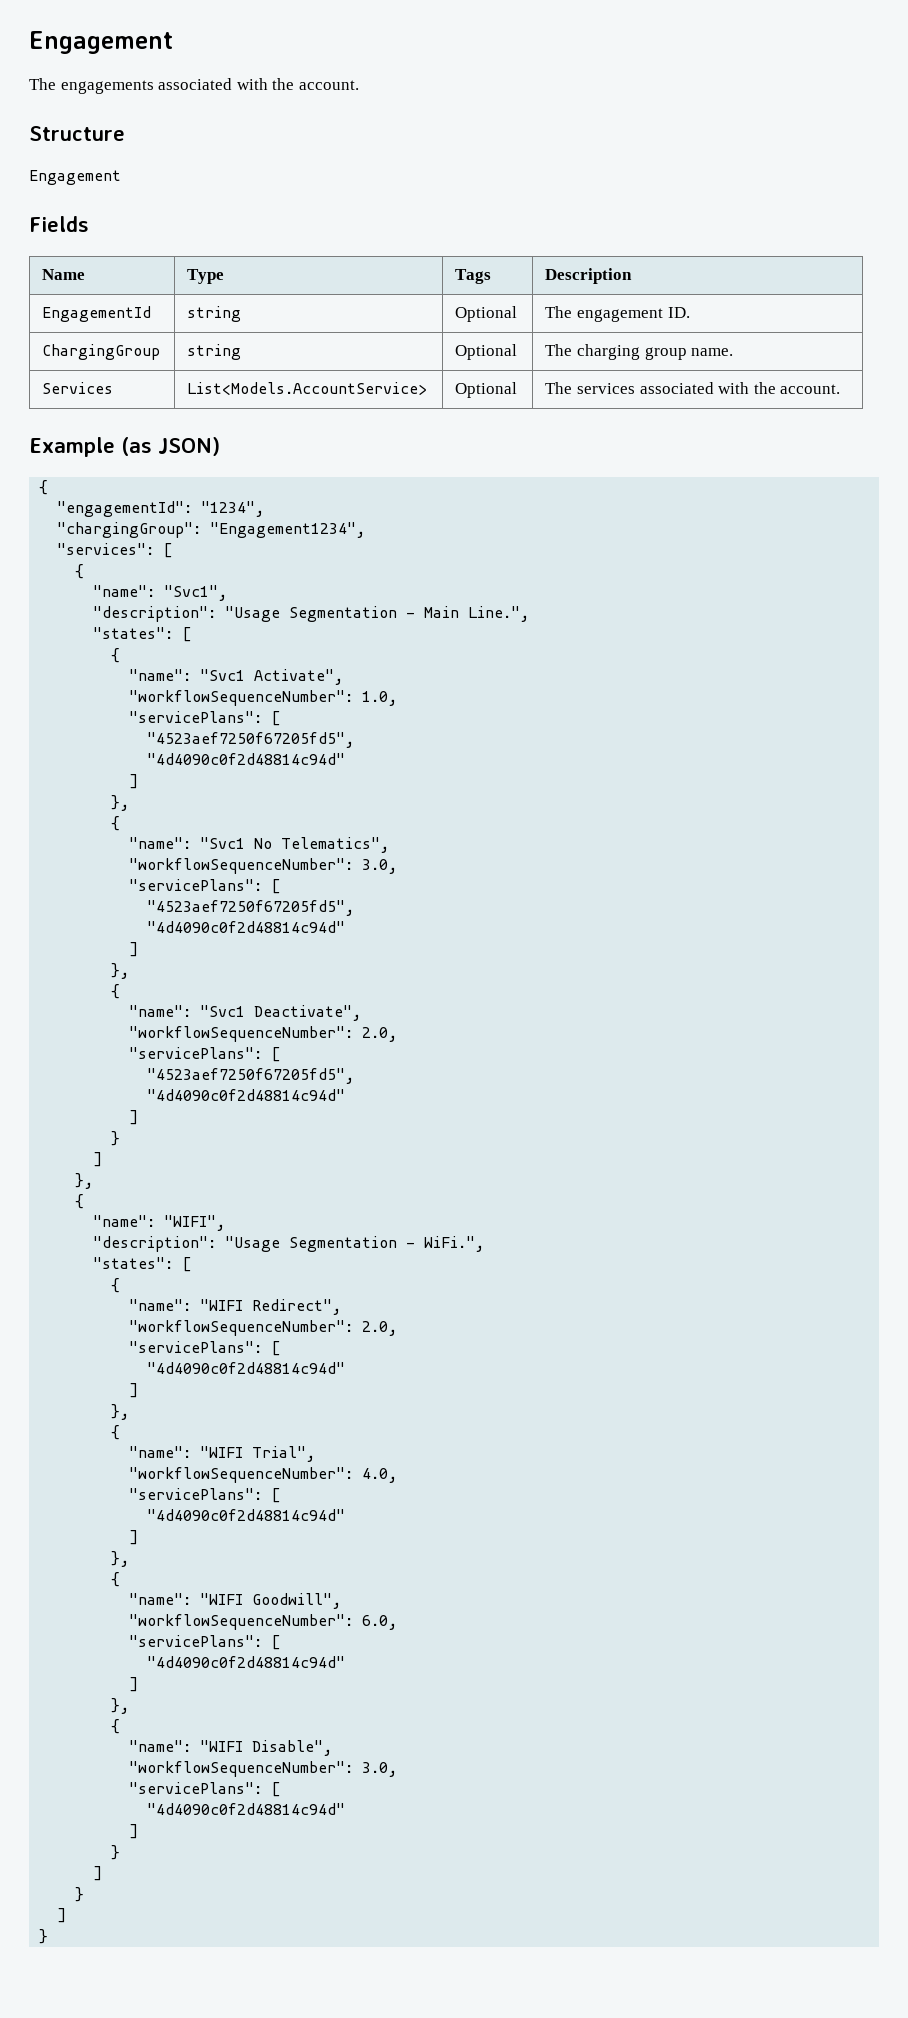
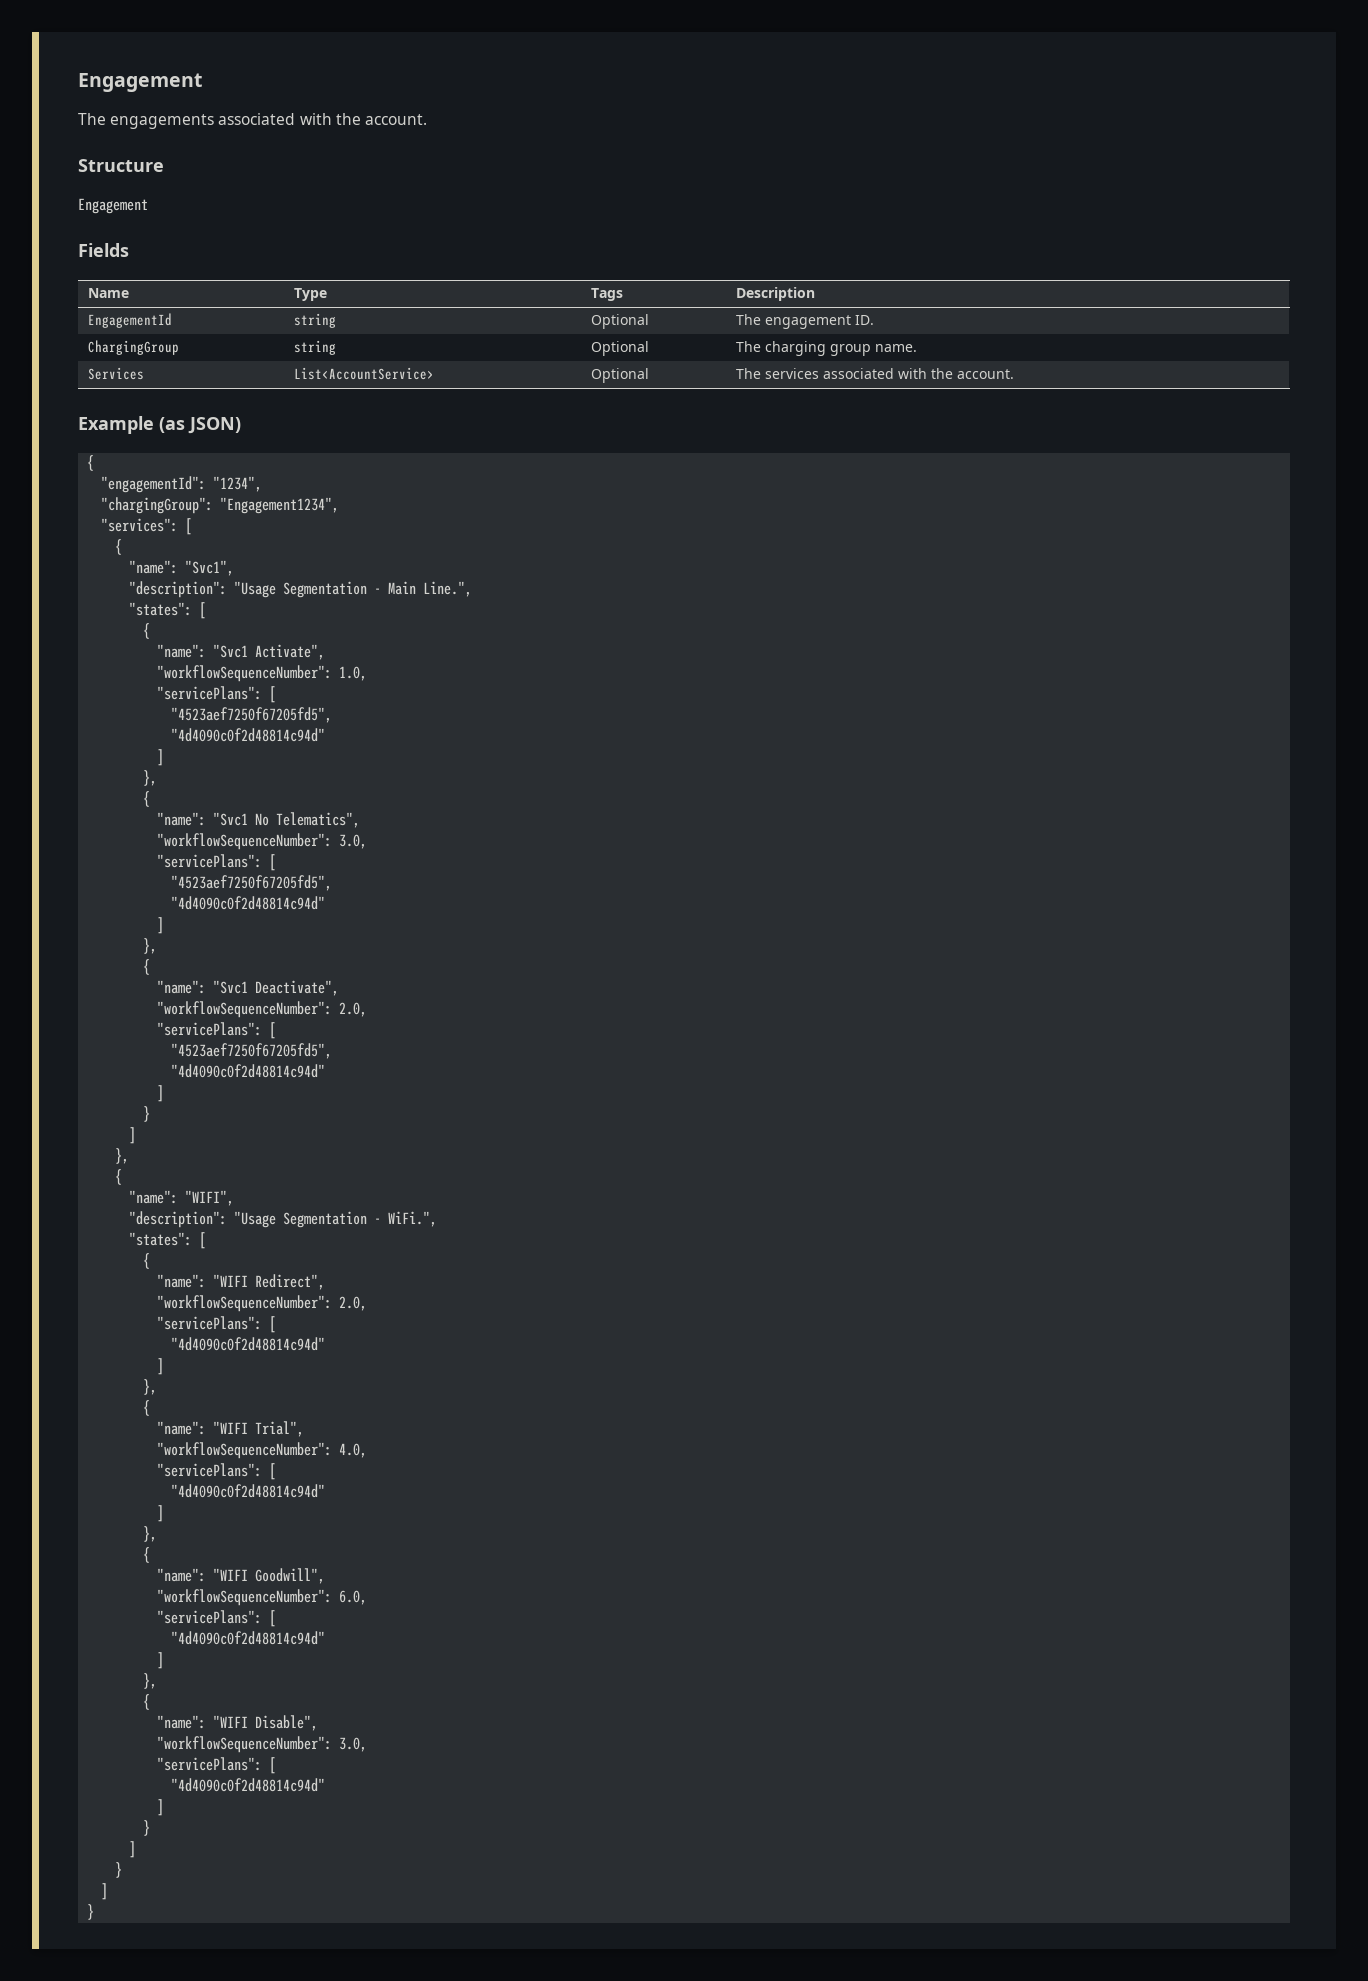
- Services | List<Models.AccountService> | Optional | The services associated with the account.
+ Services | List<AccountService> | Optional | The services associated with the account.

